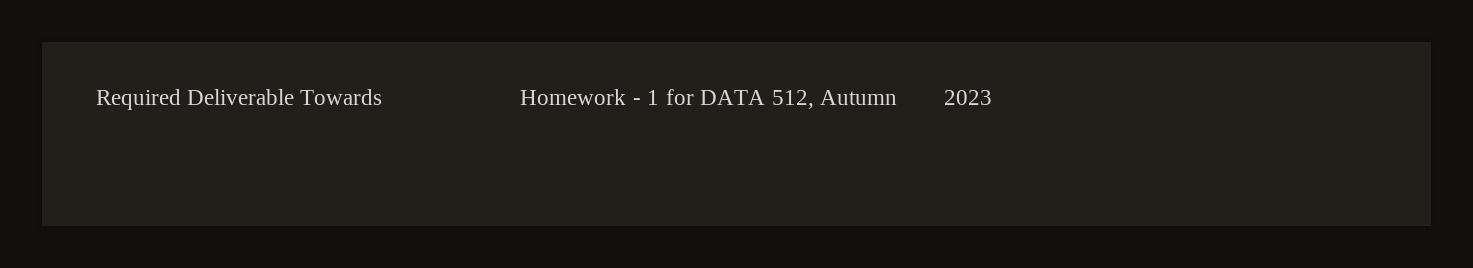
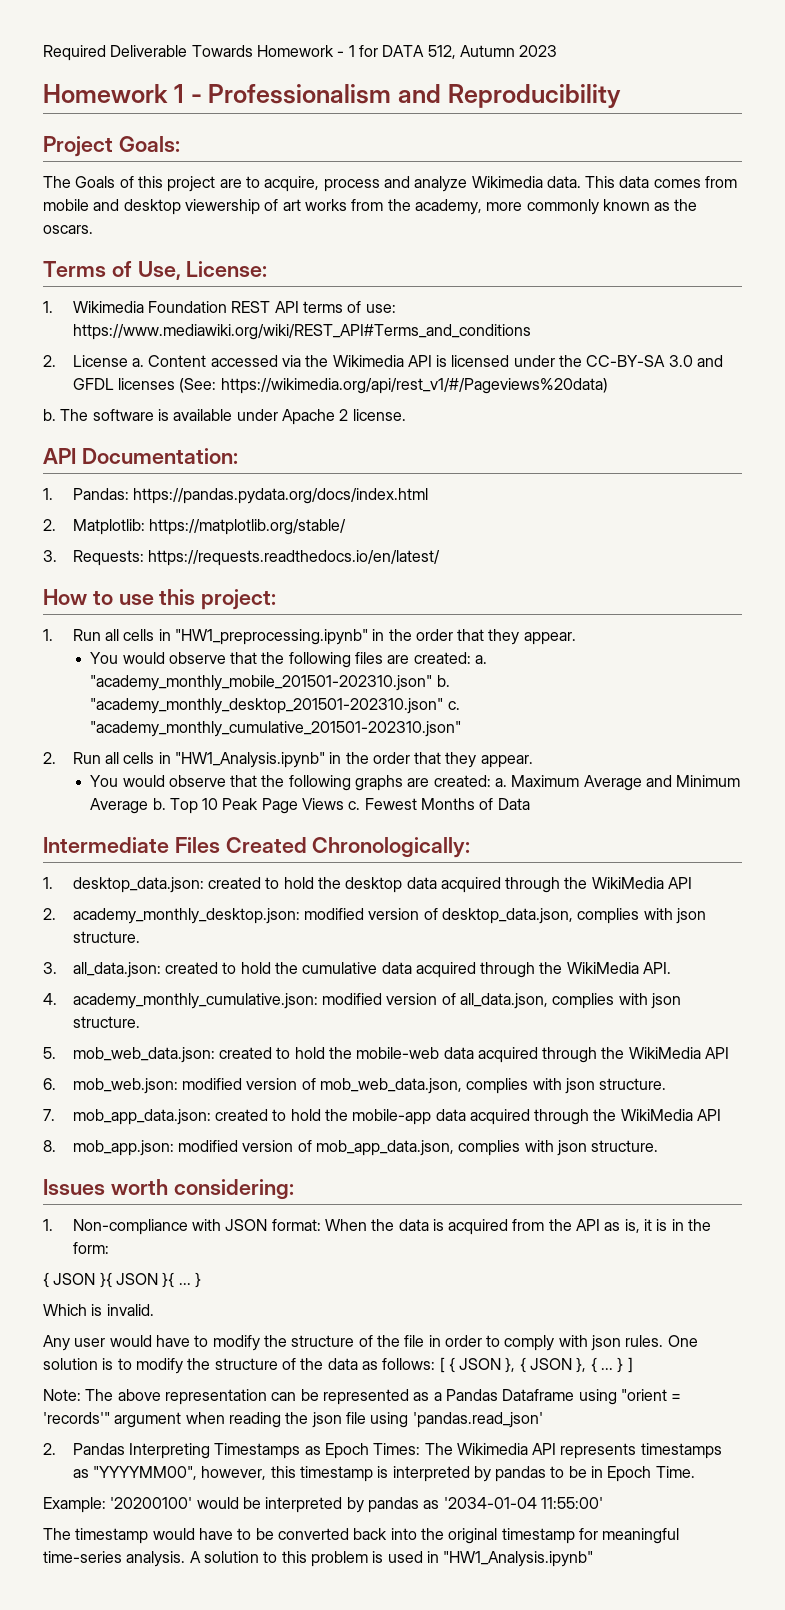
+ Homework 1 - Professionalism and Reproducibility
+ Project Goals:
+ The Goals of this project are to acquire, process and analyze Wikimedia data. This data comes from mobile and desktop viewership of art works from the academy, more commonly known as the oscars.
+ Terms of Use, License:
+ 1. Wikimedia Foundation REST API terms of use: https://www.mediawiki.org/wiki/REST_API#Terms_and_conditions
+ 2. License a. Content accessed via the Wikimedia API is licensed under the CC-BY-SA 3.0 and GFDL licenses (See: https://wikimedia.org/api/rest_v1/#/Pageviews%20data)
+ b. The software is available under Apache 2 license.
+ API Documentation:
+ 1. Pandas: https://pandas.pydata.org/docs/index.html
+ 2. Matplotlib: https://matplotlib.org/stable/
+ 3. Requests: https://requests.readthedocs.io/en/latest/
+ How to use this project:
+ 1. Run all cells in "HW1_preprocessing.ipynb" in the order that they appear.
+ You would observe that the following files are created: a. "academy_monthly_mobile_201501-202310.json" b. "academy_monthly_desktop_201501-202310.json" c. "academy_monthly_cumulative_201501-202310.json"
+ 2. Run all cells in "HW1_Analysis.ipynb" in the order that they appear.
+ You would observe that the following graphs are created: a. Maximum Average and Minimum Average b. Top 10 Peak Page Views c. Fewest Months of Data
+ Intermediate Files Created Chronologically:
+ 1. desktop_data.json: created to hold the desktop data acquired through the WikiMedia API
+ 2. academy_monthly_desktop.json: modified version of desktop_data.json, complies with json structure.
+ 3. all_data.json: created to hold the cumulative data acquired through the WikiMedia API.
+ 4. academy_monthly_cumulative.json: modified version of all_data.json, complies with json structure.
+ 5. mob_web_data.json: created to hold the mobile-web data acquired through the WikiMedia API
+ 6. mob_web.json: modified version of mob_web_data.json, complies with json structure.
+ 7. mob_app_data.json: created to hold the mobile-app data acquired through the WikiMedia API
+ 8. mob_app.json: modified version of mob_app_data.json, complies with json structure.
+ Issues worth considering:
+ 1. Non-compliance with JSON format: When the data is acquired from the API as is, it is in the form:
+ { JSON }{ JSON }{ ... }
+ Which is invalid.
+ Any user would have to modify the structure of the file in order to comply with json rules. One solution is to modify the structure of the data as follows: [ { JSON }, { JSON }, { ... } ]
+ Note: The above representation can be represented as a Pandas Dataframe using "orient = 'records'" argument when reading the json file using 'pandas.read_json'
+ 2. Pandas Interpreting Timestamps as Epoch Times: The Wikimedia API represents timestamps as "YYYYMM00", however, this timestamp is interpreted by pandas to be in Epoch Time.
+ Example: '20200100' would be interpreted by pandas as '2034-01-04 11:55:00'
+ The timestamp would have to be converted back into the original timestamp for meaningful time-series analysis. A solution to this problem is used in "HW1_Analysis.ipynb"

